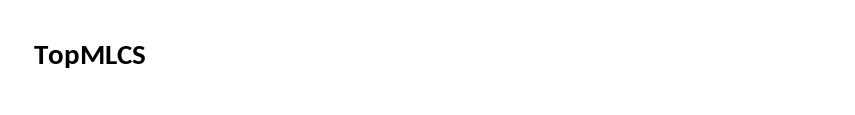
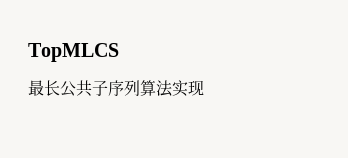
+ 最长公共子序列算法实现

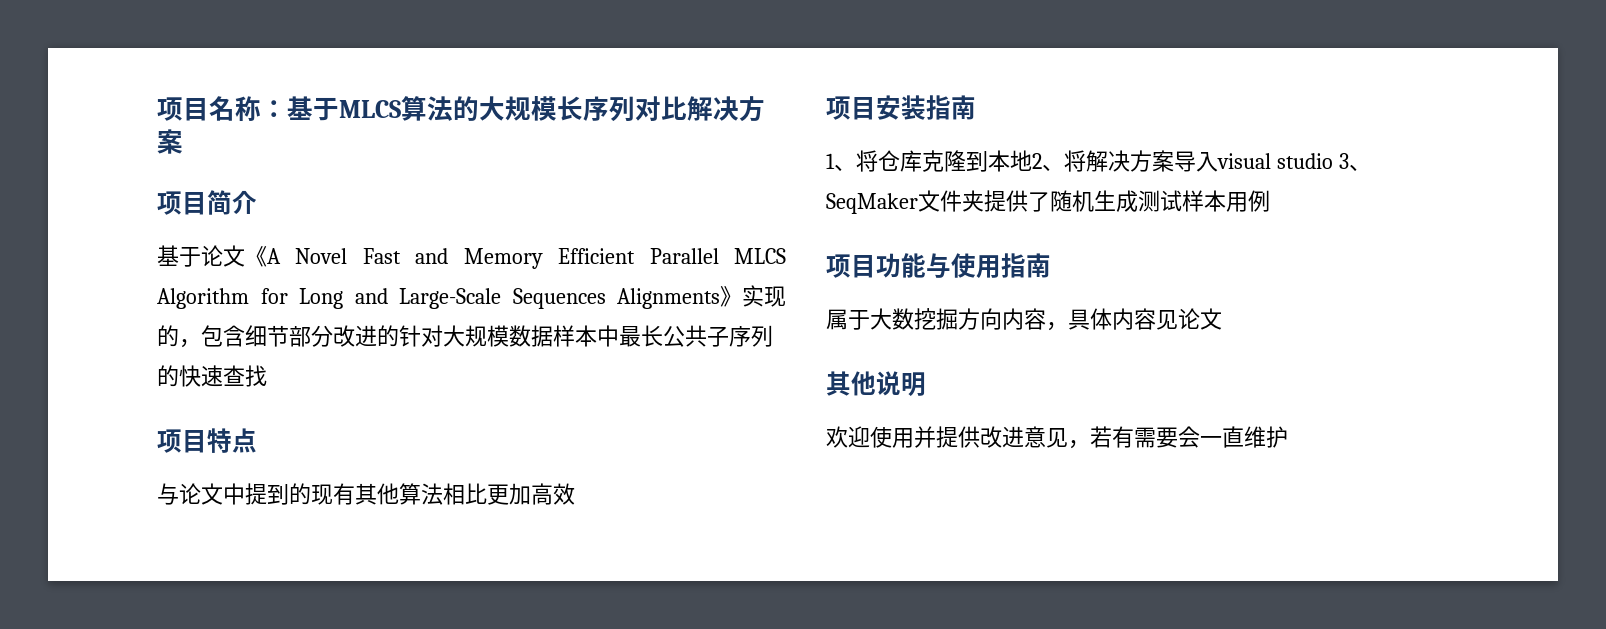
- TopMLCS
- 最长公共子序列算法实现
+ 项目名称：基于MLCS算法的大规模长序列对比解决方案
+ 项目简介
+ 基于论文《A Novel Fast and Memory Efficient Parallel MLCS Algorithm for Long and Large-Scale Sequences Alignments》实现的，包含细节部分改进的针对大规模数据样本中最长公共子序列的快速查找
+ 项目特点
+ 与论文中提到的现有其他算法相比更加高效
+ 项目安装指南
+ 1、将仓库克隆到本地2、将解决方案导入visual studio 3、SeqMaker文件夹提供了随机生成测试样本用例
+ 项目功能与使用指南
+ 属于大数挖掘方向内容，具体内容见论文
+ 其他说明
+ 欢迎使用并提供改进意见，若有需要会一直维护

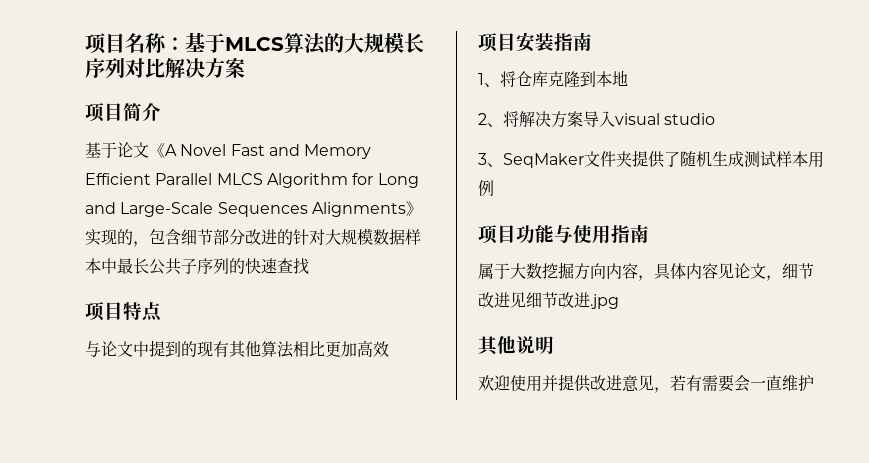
- 1、将仓库克隆到本地2、将解决方案导入visual studio 3、SeqMaker文件夹提供了随机生成测试样本用例
+ 1、将仓库克隆到本地
+ 2、将解决方案导入visual studio
+ 3、SeqMaker文件夹提供了随机生成测试样本用例
- 属于大数挖掘方向内容，具体内容见论文
+ 属于大数挖掘方向内容，具体内容见论文，细节改进见细节改进.jpg

